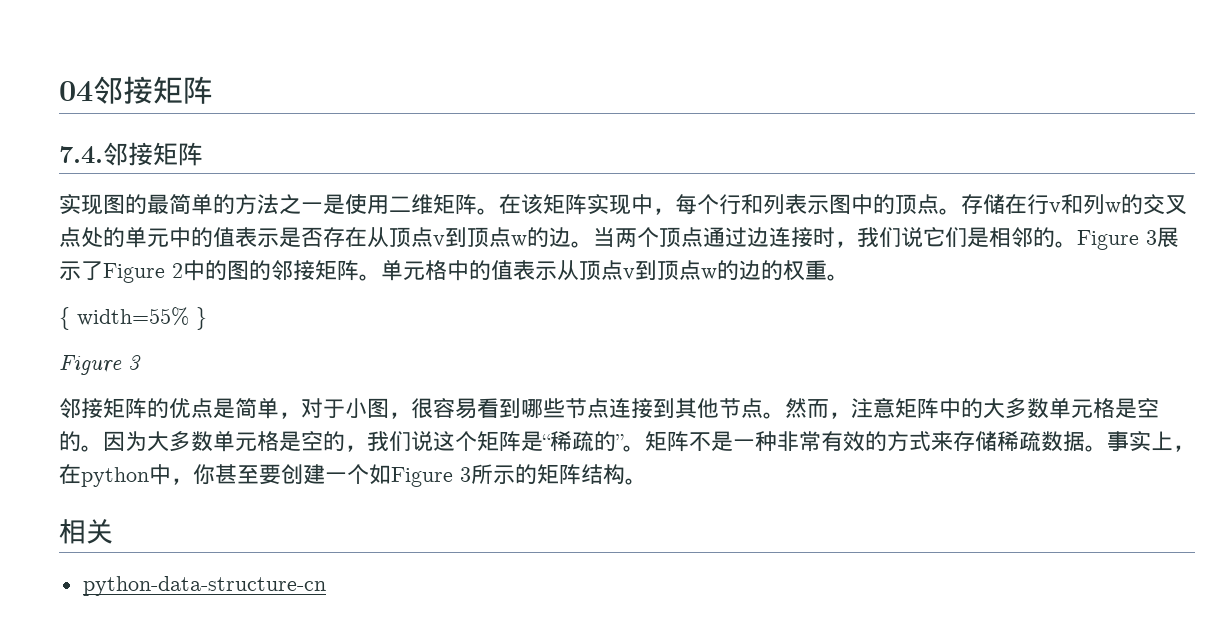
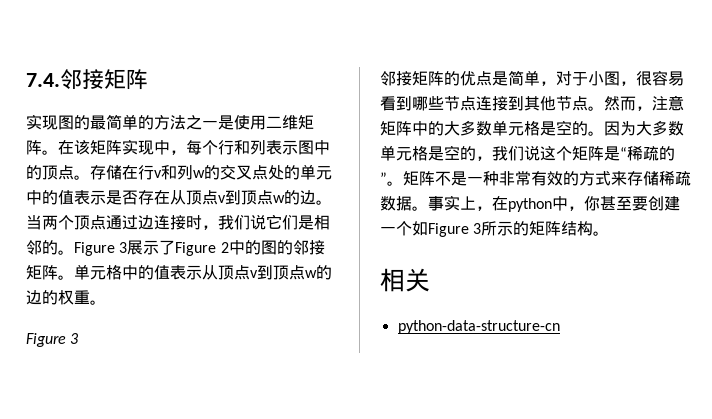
- 04邻接矩阵
- { width=55% }

